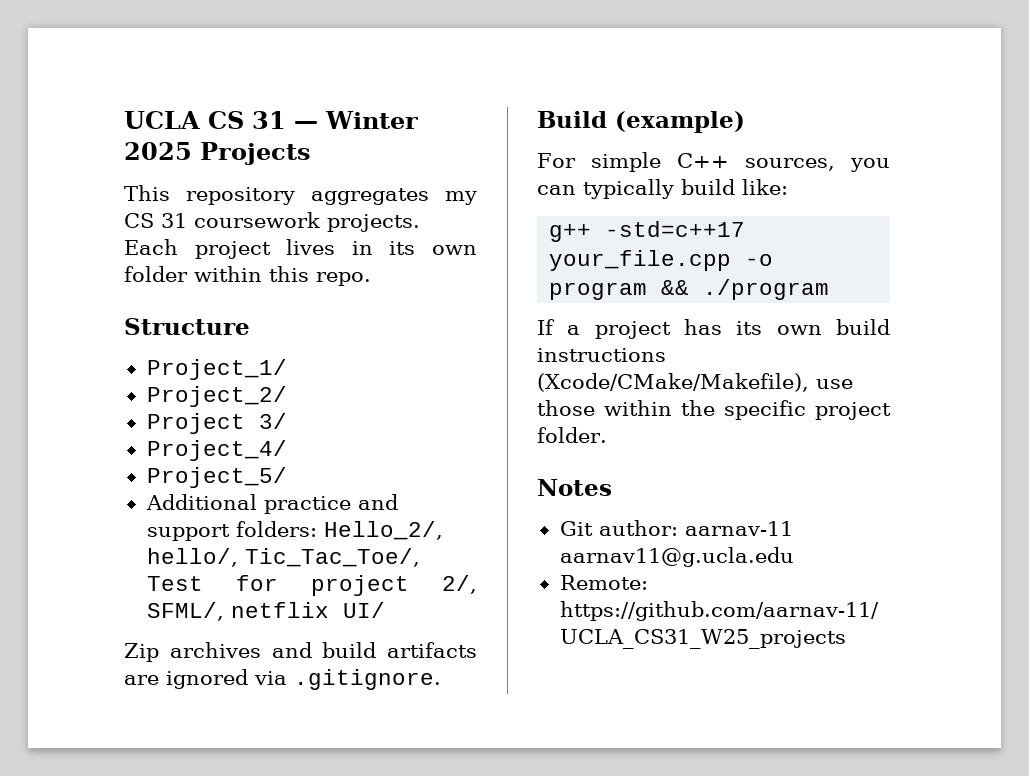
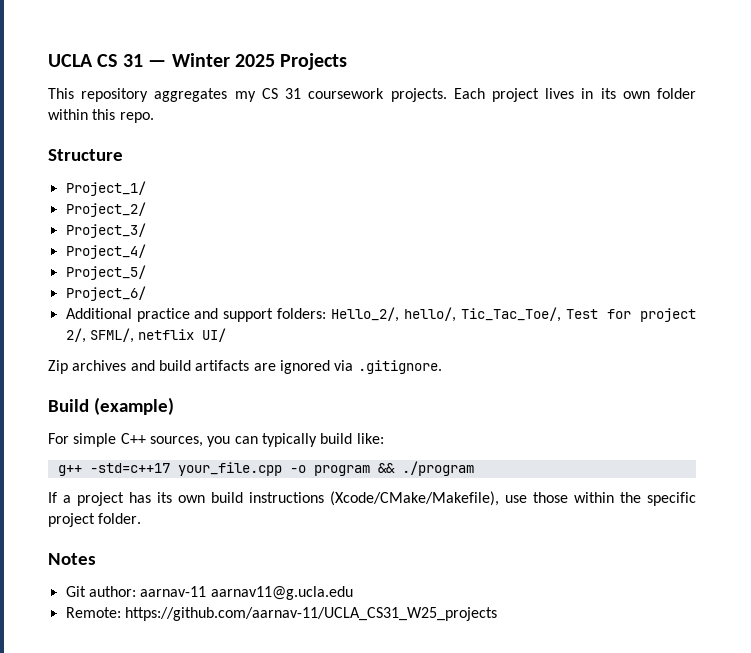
- Project 3/
+ Project_3/
+ Project_6/

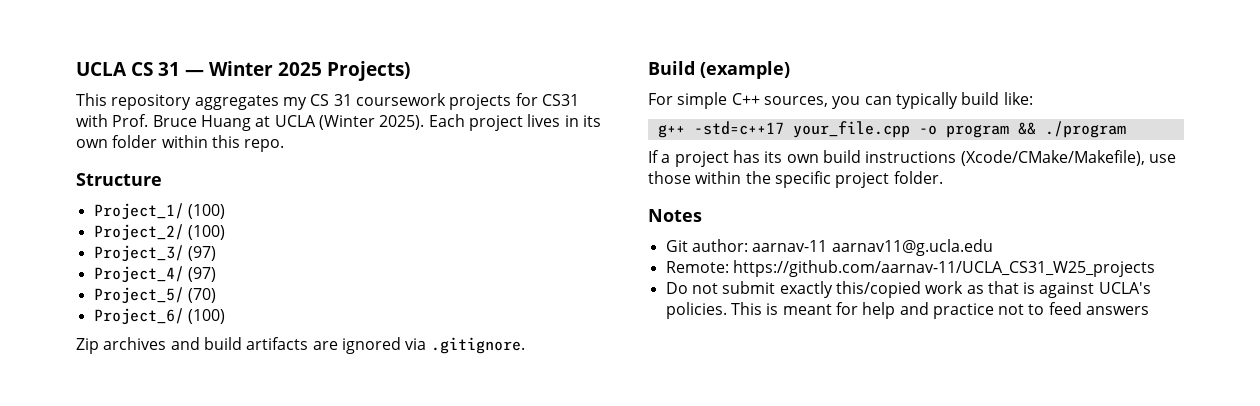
- UCLA CS 31 — Winter 2025 Projects
+ UCLA CS 31 — Winter 2025 Projects)
- This repository aggregates my CS 31 coursework projects.
+ This repository aggregates my CS 31 coursework projects for CS31 with Prof. Bruce Huang at UCLA (Winter 2025).
- Project_1/
+ Project_1/ (100)
- Project_2/
+ Project_2/ (100)
- Project_3/
+ Project_3/ (97)
- Project_4/
+ Project_4/ (97)
- Project_5/
+ Project_5/ (70)
- Project_6/
- Additional practice and support folders: Hello_2/, hello/, Tic_Tac_Toe/, Test for project 2/, SFML/, netflix UI/
+ Project_6/ (100)
+ Do not submit exactly this/copied work as that is against UCLA's policies. This is meant for help and practice not to feed answers

